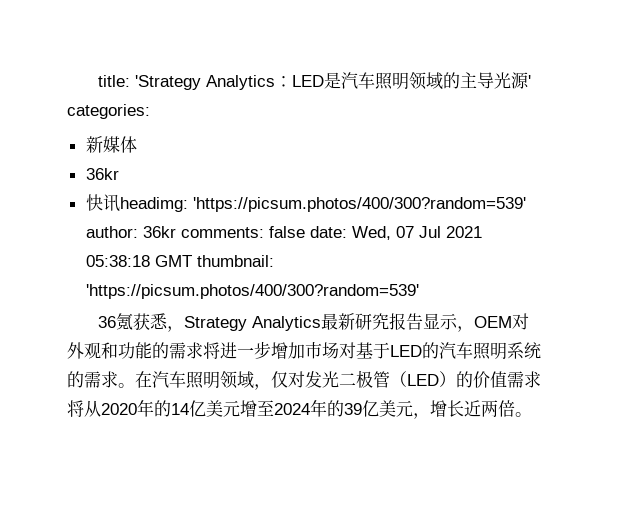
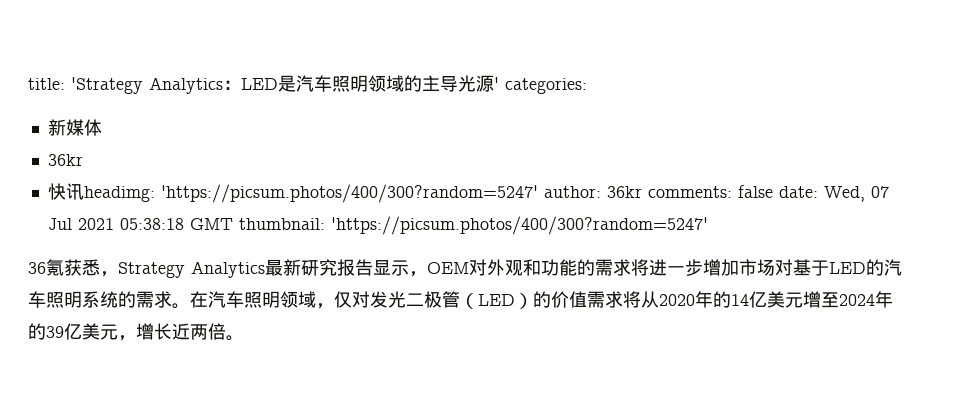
- 快讯headimg: 'https://picsum.photos/400/300?random=539' author: 36kr comments: false date: Wed, 07 Jul 2021 05:38:18 GMT thumbnail: 'https://picsum.photos/400/300?random=539'
+ 快讯headimg: 'https://picsum.photos/400/300?random=5247' author: 36kr comments: false date: Wed, 07 Jul 2021 05:38:18 GMT thumbnail: 'https://picsum.photos/400/300?random=5247'

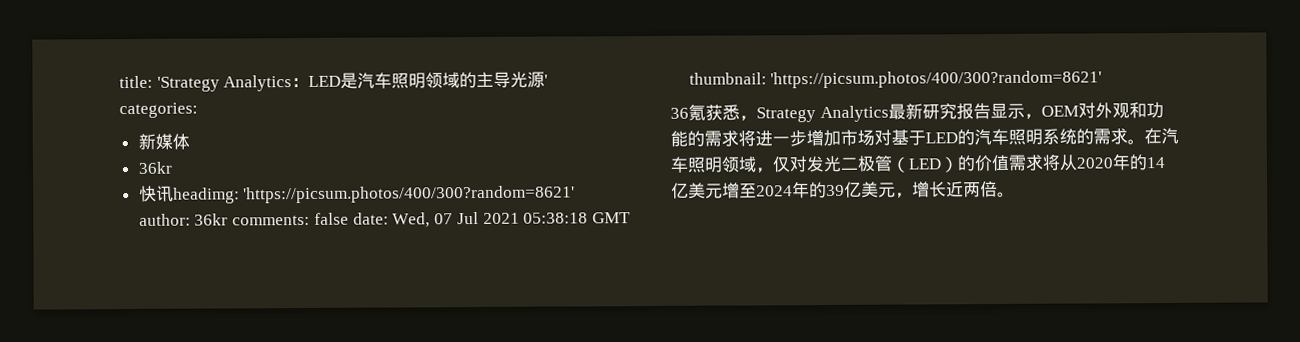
- 快讯headimg: 'https://picsum.photos/400/300?random=5247' author: 36kr comments: false date: Wed, 07 Jul 2021 05:38:18 GMT thumbnail: 'https://picsum.photos/400/300?random=5247'
+ 快讯headimg: 'https://picsum.photos/400/300?random=8621' author: 36kr comments: false date: Wed, 07 Jul 2021 05:38:18 GMT thumbnail: 'https://picsum.photos/400/300?random=8621'

